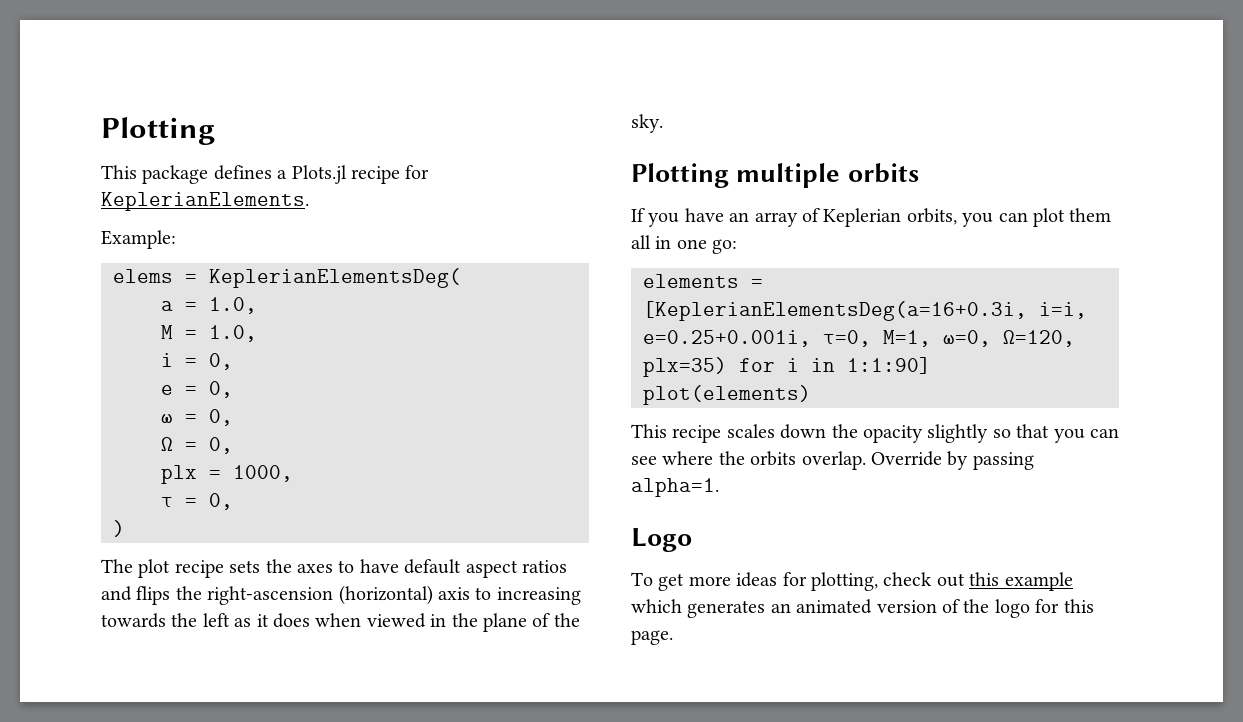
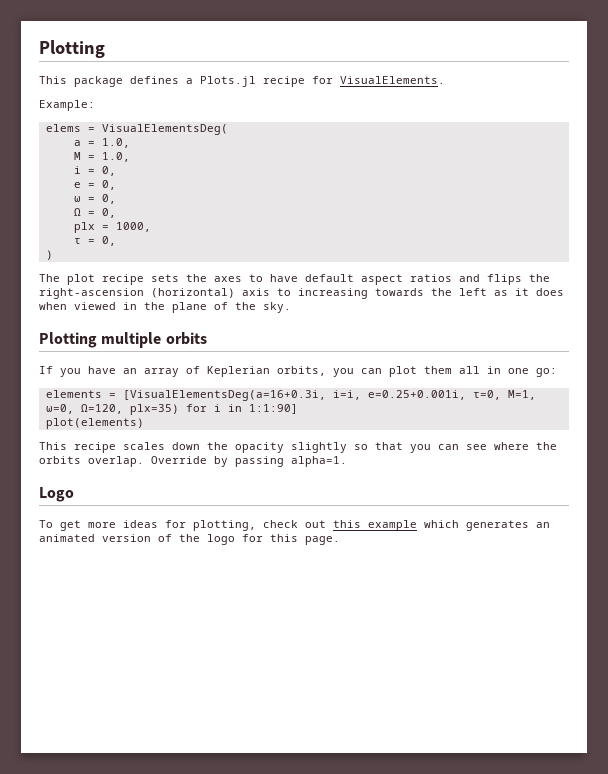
- This package defines a Plots.jl recipe for KeplerianElements.
+ This package defines a Plots.jl recipe for VisualElements.
- elems = KeplerianElementsDeg(
+ elems = VisualElementsDeg(
- elements = [KeplerianElementsDeg(a=16+0.3i, i=i, e=0.25+0.001i, τ=0, M=1, ω=0, Ω=120, plx=35) for i in 1:1:90]
+ elements = [VisualElementsDeg(a=16+0.3i, i=i, e=0.25+0.001i, τ=0, M=1, ω=0, Ω=120, plx=35) for i in 1:1:90]

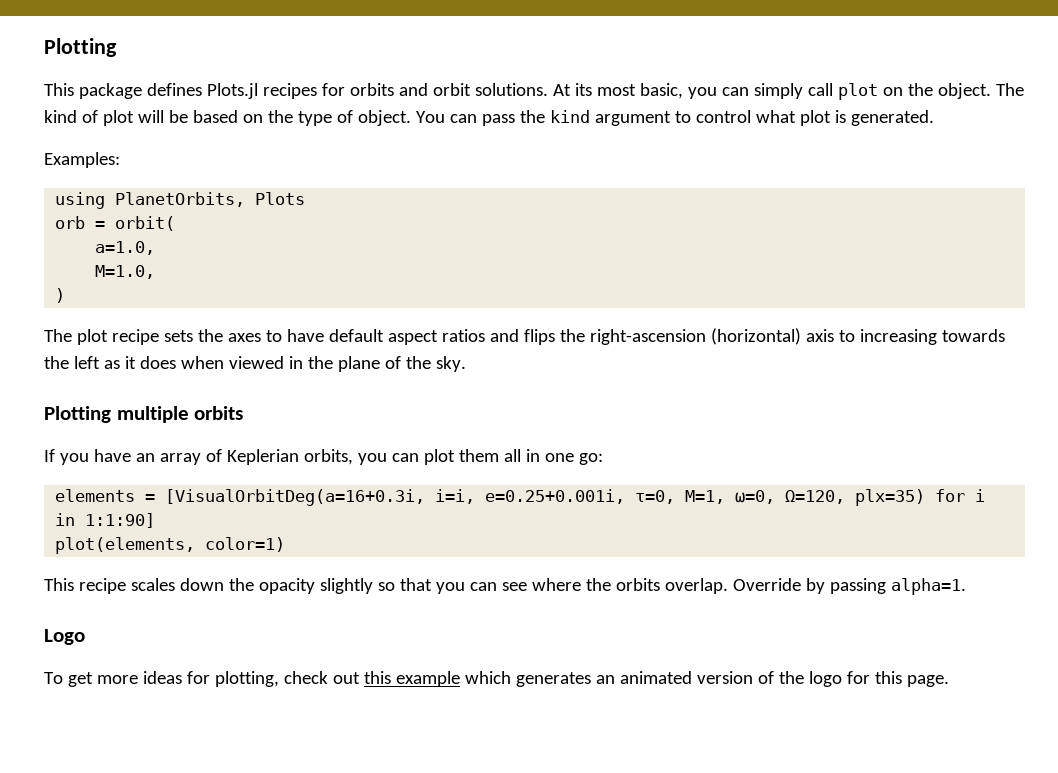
- This package defines a Plots.jl recipe for VisualElements.
- Example:
- elems = VisualElementsDeg(
- a = 1.0,
- M = 1.0,
- i = 0,
- e = 0,
- ω = 0,
- Ω = 0,
- plx = 1000,
- τ = 0,
+ This package defines Plots.jl recipes for orbits and orbit solutions. At its most basic, you can simply call plot on the object. The kind of plot will be based on the type of object. You can pass the kind argument to control what plot is generated.
+ Examples:
+ using PlanetOrbits, Plots
+ orb = orbit(
+ a=1.0,
+ M=1.0,
- elements = [VisualElementsDeg(a=16+0.3i, i=i, e=0.25+0.001i, τ=0, M=1, ω=0, Ω=120, plx=35) for i in 1:1:90]
+ elements = [VisualOrbitDeg(a=16+0.3i, i=i, e=0.25+0.001i, τ=0, M=1, ω=0, Ω=120, plx=35) for i in 1:1:90]
- plot(elements)
+ plot(elements, color=1)

